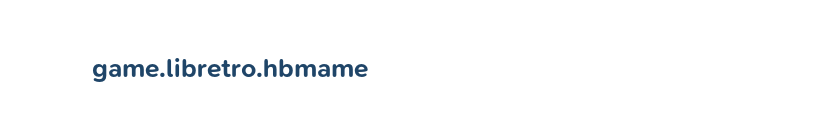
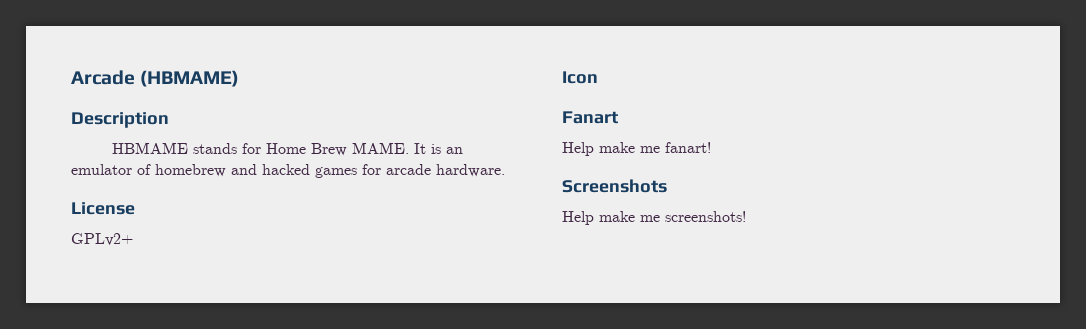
- game.libretro.hbmame
+ Arcade (HBMAME)
+ Description
+ HBMAME stands for Home Brew MAME. It is an emulator of homebrew and hacked games for arcade hardware.
+ License
+ GPLv2+
+ Icon
+ Fanart
+ Help make me fanart!
+ Screenshots
+ Help make me screenshots!

